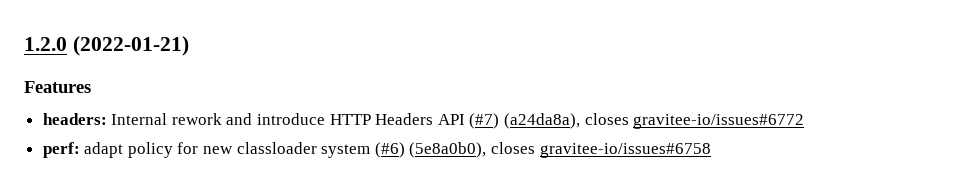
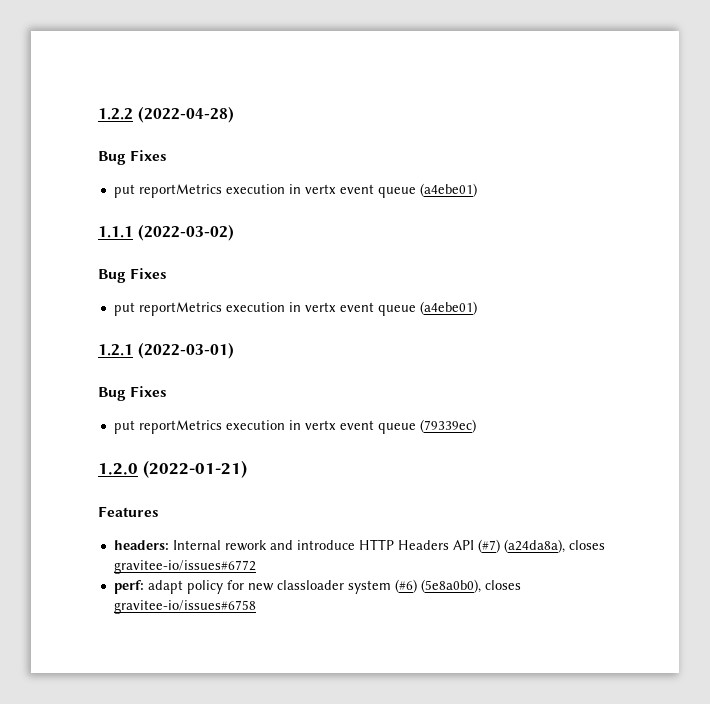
+ 1.2.2 (2022-04-28)
+ Bug Fixes
+ put reportMetrics execution in vertx event queue (a4ebe01)
+ 1.1.1 (2022-03-02)
+ Bug Fixes
+ put reportMetrics execution in vertx event queue (a4ebe01)
+ 1.2.1 (2022-03-01)
+ Bug Fixes
+ put reportMetrics execution in vertx event queue (79339ec)

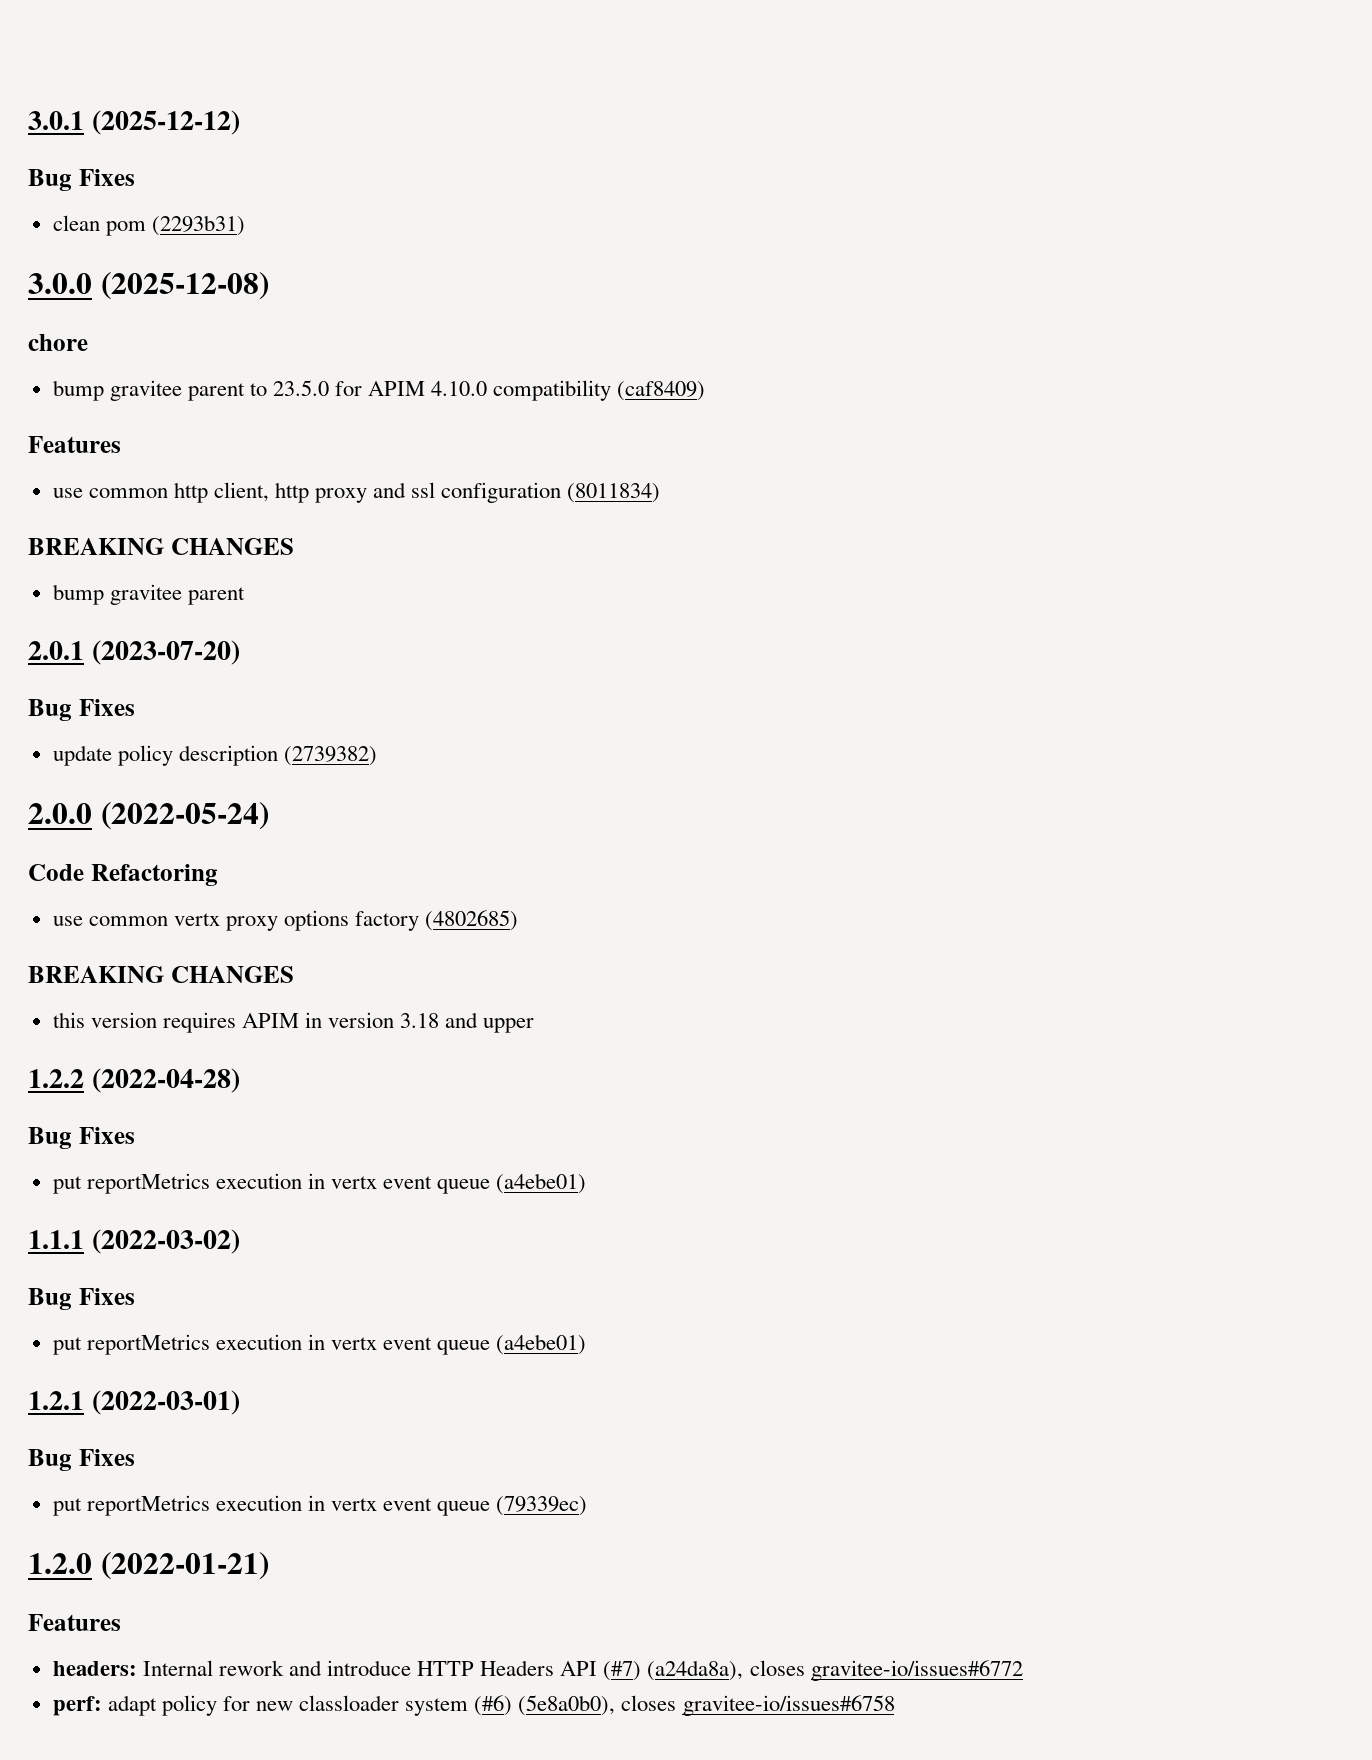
+ 3.0.1 (2025-12-12)
+ Bug Fixes
+ clean pom (2293b31)
+ 3.0.0 (2025-12-08)
+ chore
+ bump gravitee parent to 23.5.0 for APIM 4.10.0 compatibility (caf8409)
+ Features
+ use common http client, http proxy and ssl configuration (8011834)
+ BREAKING CHANGES
+ bump gravitee parent
+ 2.0.1 (2023-07-20)
+ Bug Fixes
+ update policy description (2739382)
+ 2.0.0 (2022-05-24)
+ Code Refactoring
+ use common vertx proxy options factory (4802685)
+ BREAKING CHANGES
+ this version requires APIM in version 3.18 and upper

